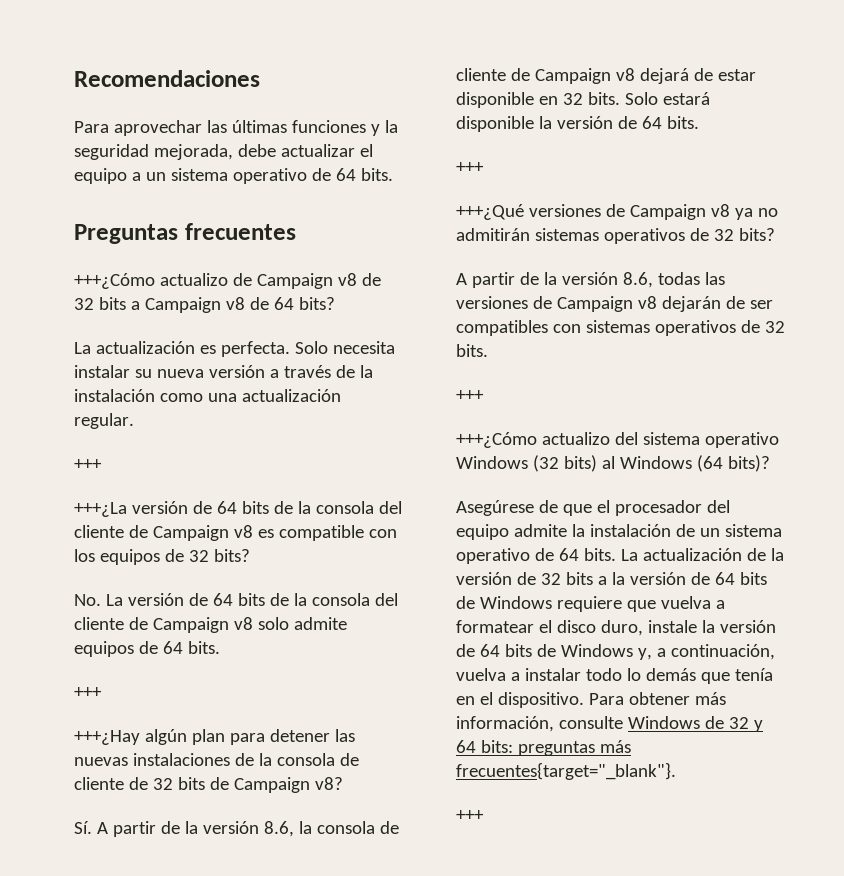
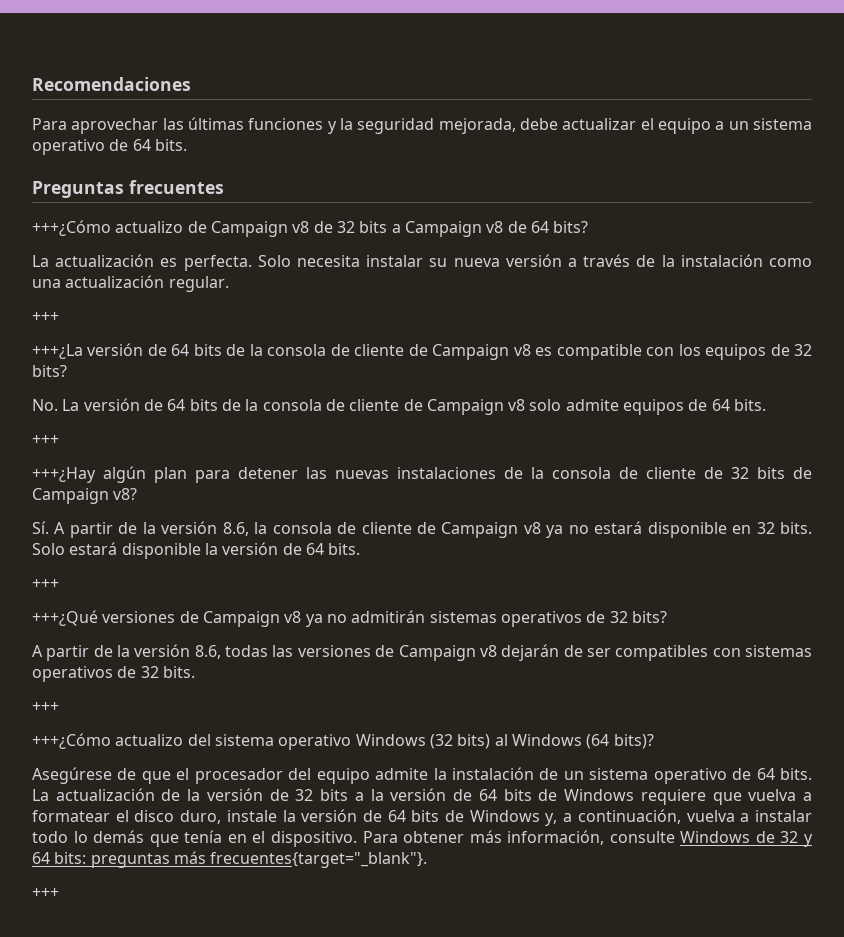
- +++¿La versión de 64 bits de la consola del cliente de Campaign v8 es compatible con los equipos de 32 bits?
+ +++¿La versión de 64 bits de la consola de cliente de Campaign v8 es compatible con los equipos de 32 bits?
- No. La versión de 64 bits de la consola del cliente de Campaign v8 solo admite equipos de 64 bits.
+ No. La versión de 64 bits de la consola de cliente de Campaign v8 solo admite equipos de 64 bits.
- Sí. A partir de la versión 8.6, la consola de cliente de Campaign v8 dejará de estar disponible en 32 bits.
+ Sí. A partir de la versión 8.6, la consola de cliente de Campaign v8 ya no estará disponible en 32 bits.

